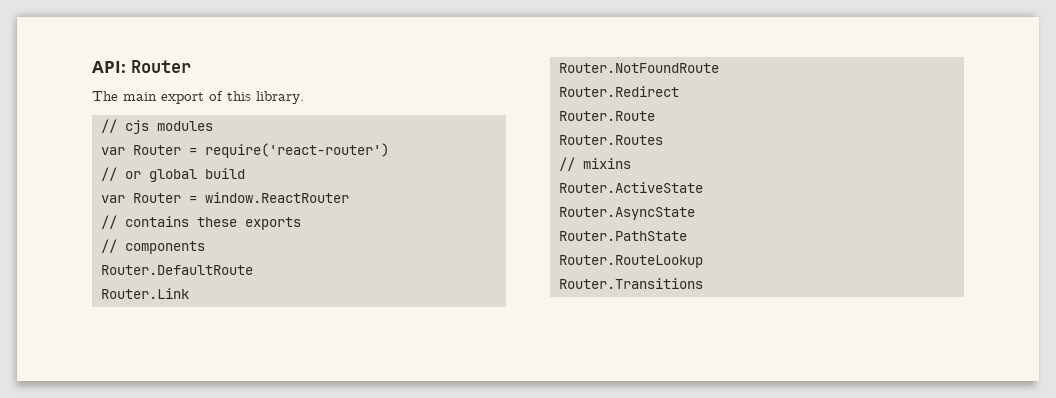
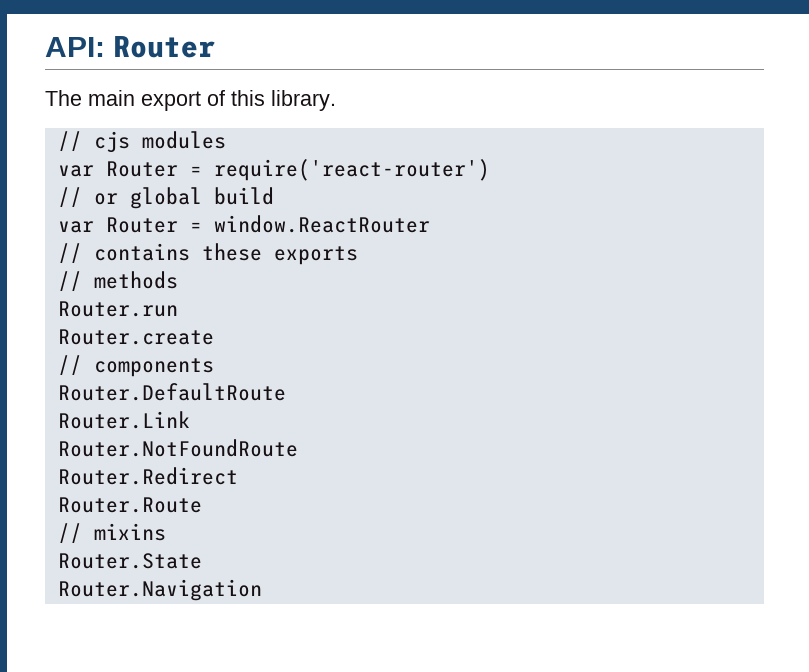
+ // methods
+ Router.run
+ Router.create
- Router.Routes
- Router.ActiveState
- Router.AsyncState
- Router.PathState
- Router.RouteLookup
- Router.Transitions
+ Router.State
+ Router.Navigation

